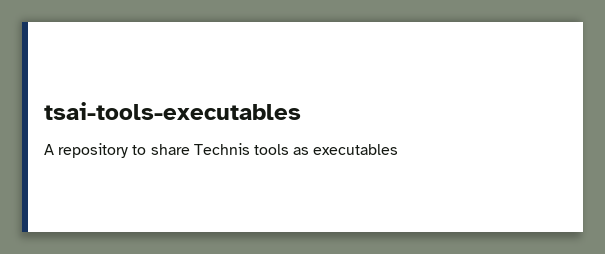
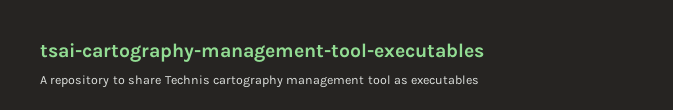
- tsai-tools-executables
+ tsai-cartography-management-tool-executables
- A repository to share Technis tools as executables
+ A repository to share Technis cartography management tool as executables

